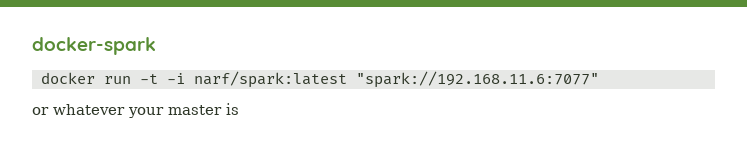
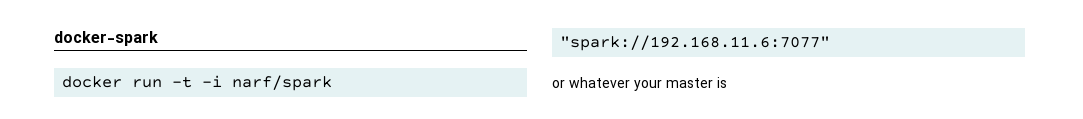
- docker run -t -i narf/spark:latest "spark://192.168.11.6:7077"
+ docker run -t -i narf/spark "spark://192.168.11.6:7077"

